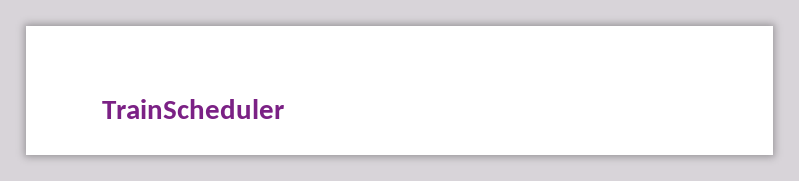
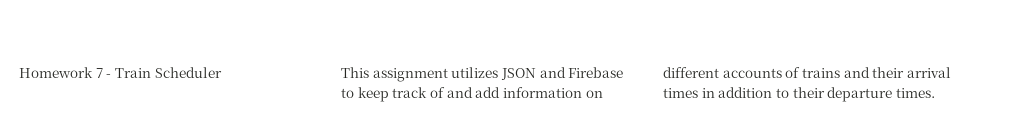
- TrainScheduler
+ Homework 7 - Train Scheduler
+ This assignment utilizes JSON and Firebase to keep track of and add information on different accounts of trains and their arrival times in addition to their departure times.

